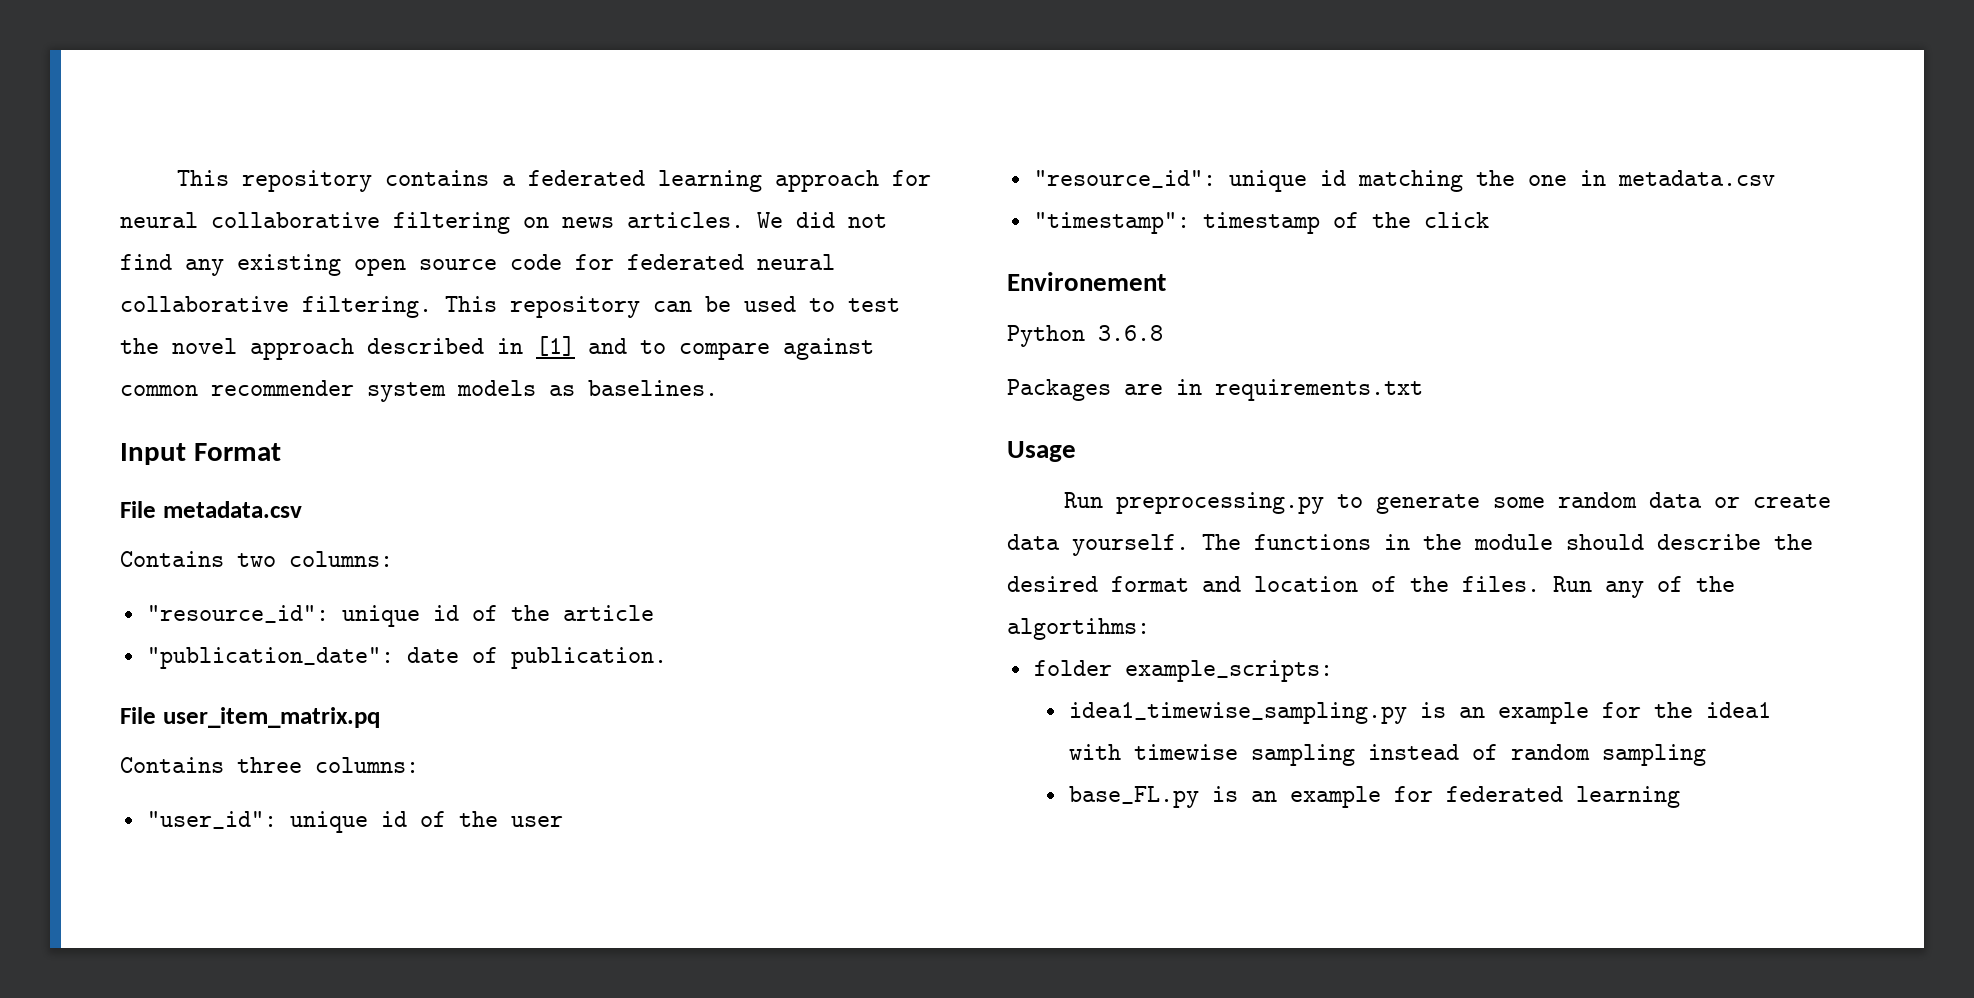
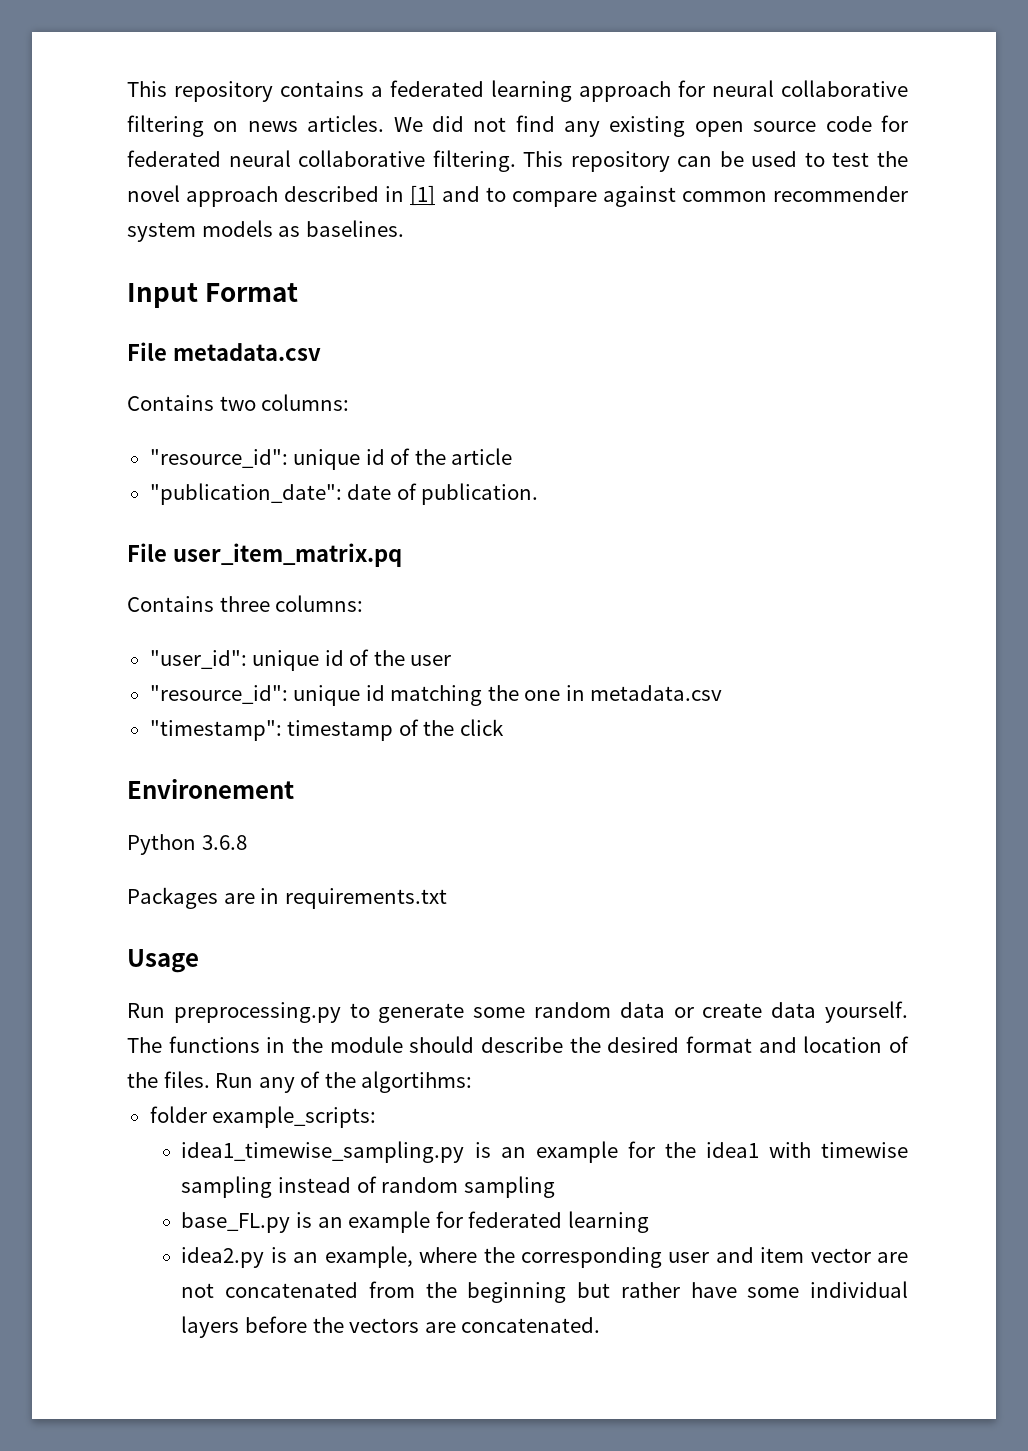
+ idea2.py is an example, where the corresponding user and item vector are not concatenated from the beginning but rather have some individual layers before the vectors are concatenated.

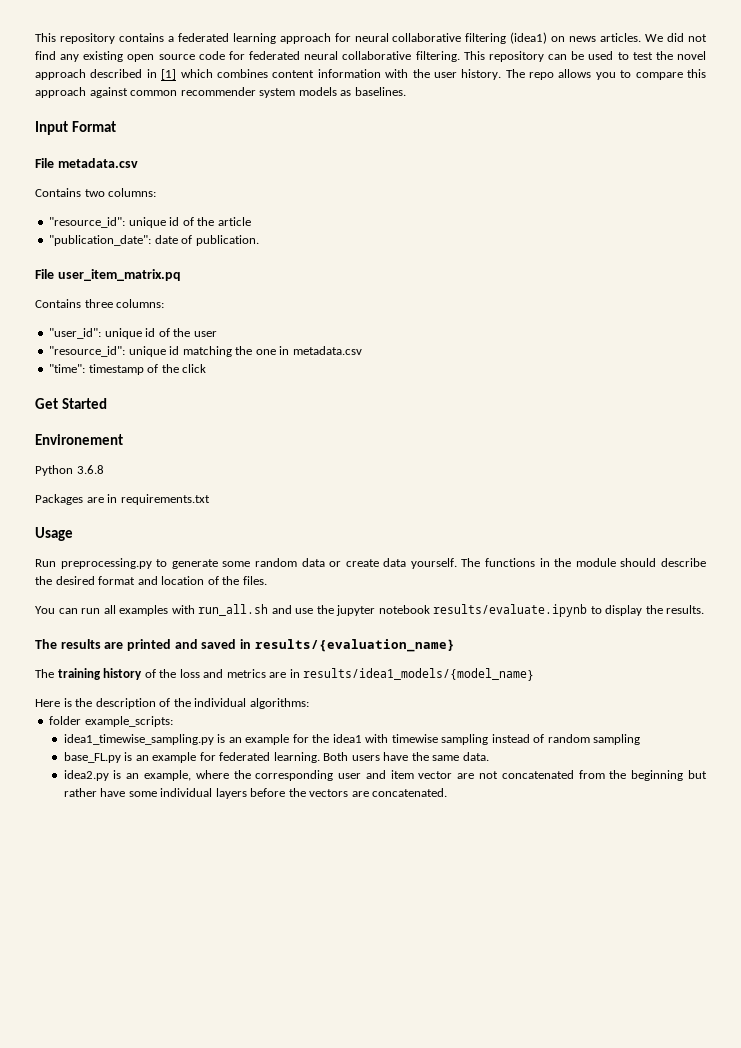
- This repository contains a federated learning approach for neural collaborative filtering on news articles.
+ This repository contains a federated learning approach for neural collaborative filtering (idea1) on news articles.
- This repository can be used to test the novel approach described in [1] and to compare against common recommender system models as baselines.
+ This repository can be used to test the novel approach described in [1] which combines content information with the user history. The repo allows you to compare this approach against common recommender system models as baselines.
- "timestamp": timestamp of the click
+ "time": timestamp of the click
+ Get Started
- The functions in the module should describe the desired format and location of the files. Run any of the algortihms:
+ The functions in the module should describe the desired format and location of the files.
+ You can run all examples with run_all.sh and use the jupyter notebook results/evaluate.ipynb to display the results.
+ The results are printed and saved in results/{evaluation_name}
+ The training history of the loss and metrics are in results/idea1_models/{model_name}
+ Here is the description of the individual algorithms:
- base_FL.py is an example for federated learning
+ base_FL.py is an example for federated learning. Both users have the same data.

